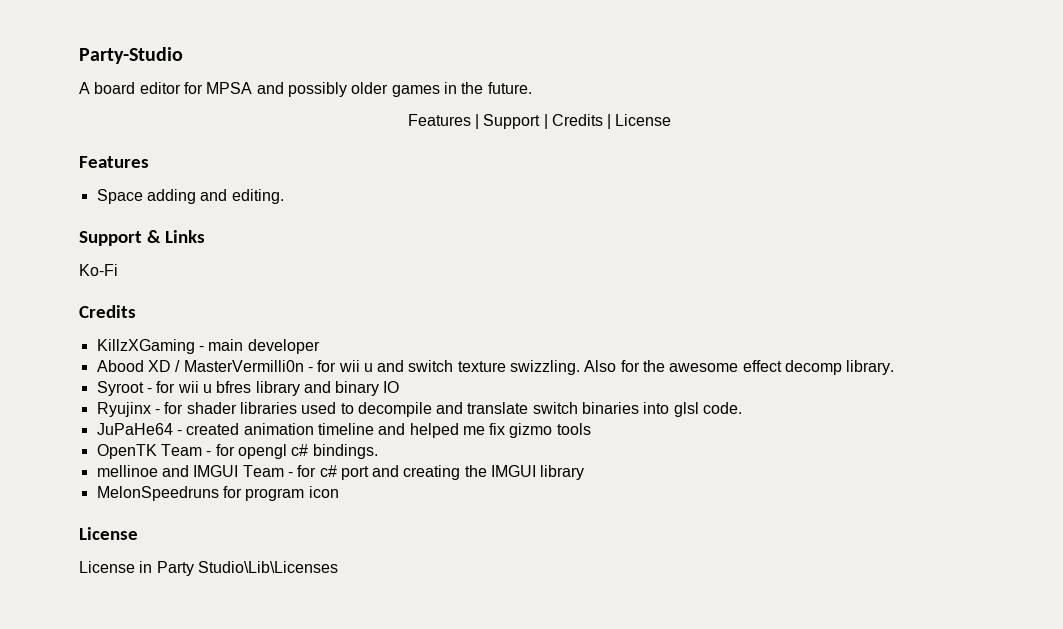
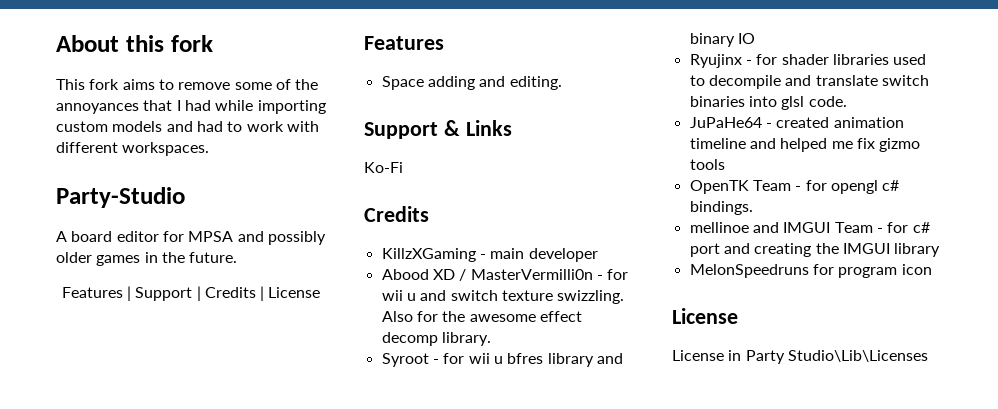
+ About this fork
+ This fork aims to remove some of the annoyances that I had while importing custom models and had to work with different workspaces.

